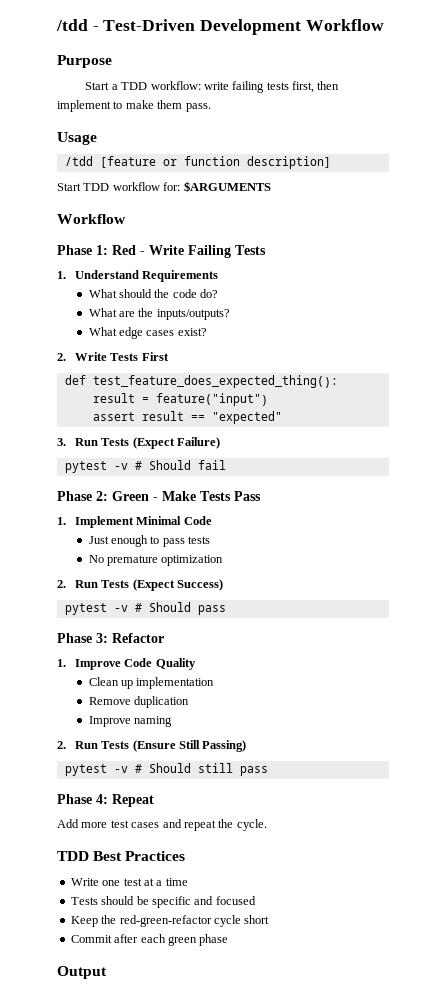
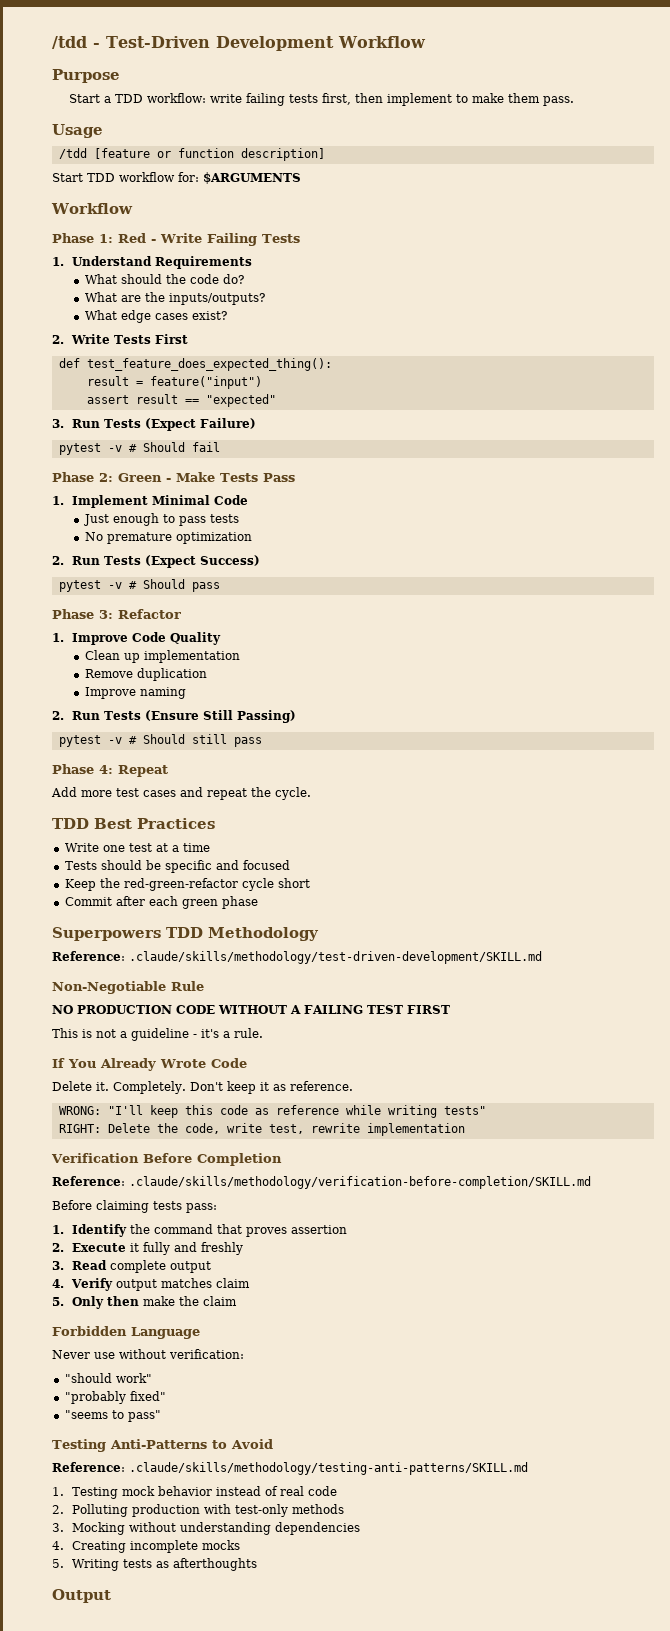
+ Superpowers TDD Methodology
+ Reference: .claude/skills/methodology/test-driven-development/SKILL.md
+ Non-Negotiable Rule
+ NO PRODUCTION CODE WITHOUT A FAILING TEST FIRST
+ This is not a guideline - it's a rule.
+ If You Already Wrote Code
+ Delete it. Completely. Don't keep it as reference.
+ WRONG: "I'll keep this code as reference while writing tests"
+ RIGHT: Delete the code, write test, rewrite implementation
+ Verification Before Completion
+ Reference: .claude/skills/methodology/verification-before-completion/SKILL.md
+ Before claiming tests pass:
+ 1. Identify the command that proves assertion
+ 2. Execute it fully and freshly
+ 3. Read complete output
+ 4. Verify output matches claim
+ 5. Only then make the claim
+ Forbidden Language
+ Never use without verification:
+ "should work"
+ "probably fixed"
+ "seems to pass"
+ Testing Anti-Patterns to Avoid
+ Reference: .claude/skills/methodology/testing-anti-patterns/SKILL.md
+ 1. Testing mock behavior instead of real code
+ 2. Polluting production with test-only methods
+ 3. Mocking without understanding dependencies
+ 4. Creating incomplete mocks
+ 5. Writing tests as afterthoughts

